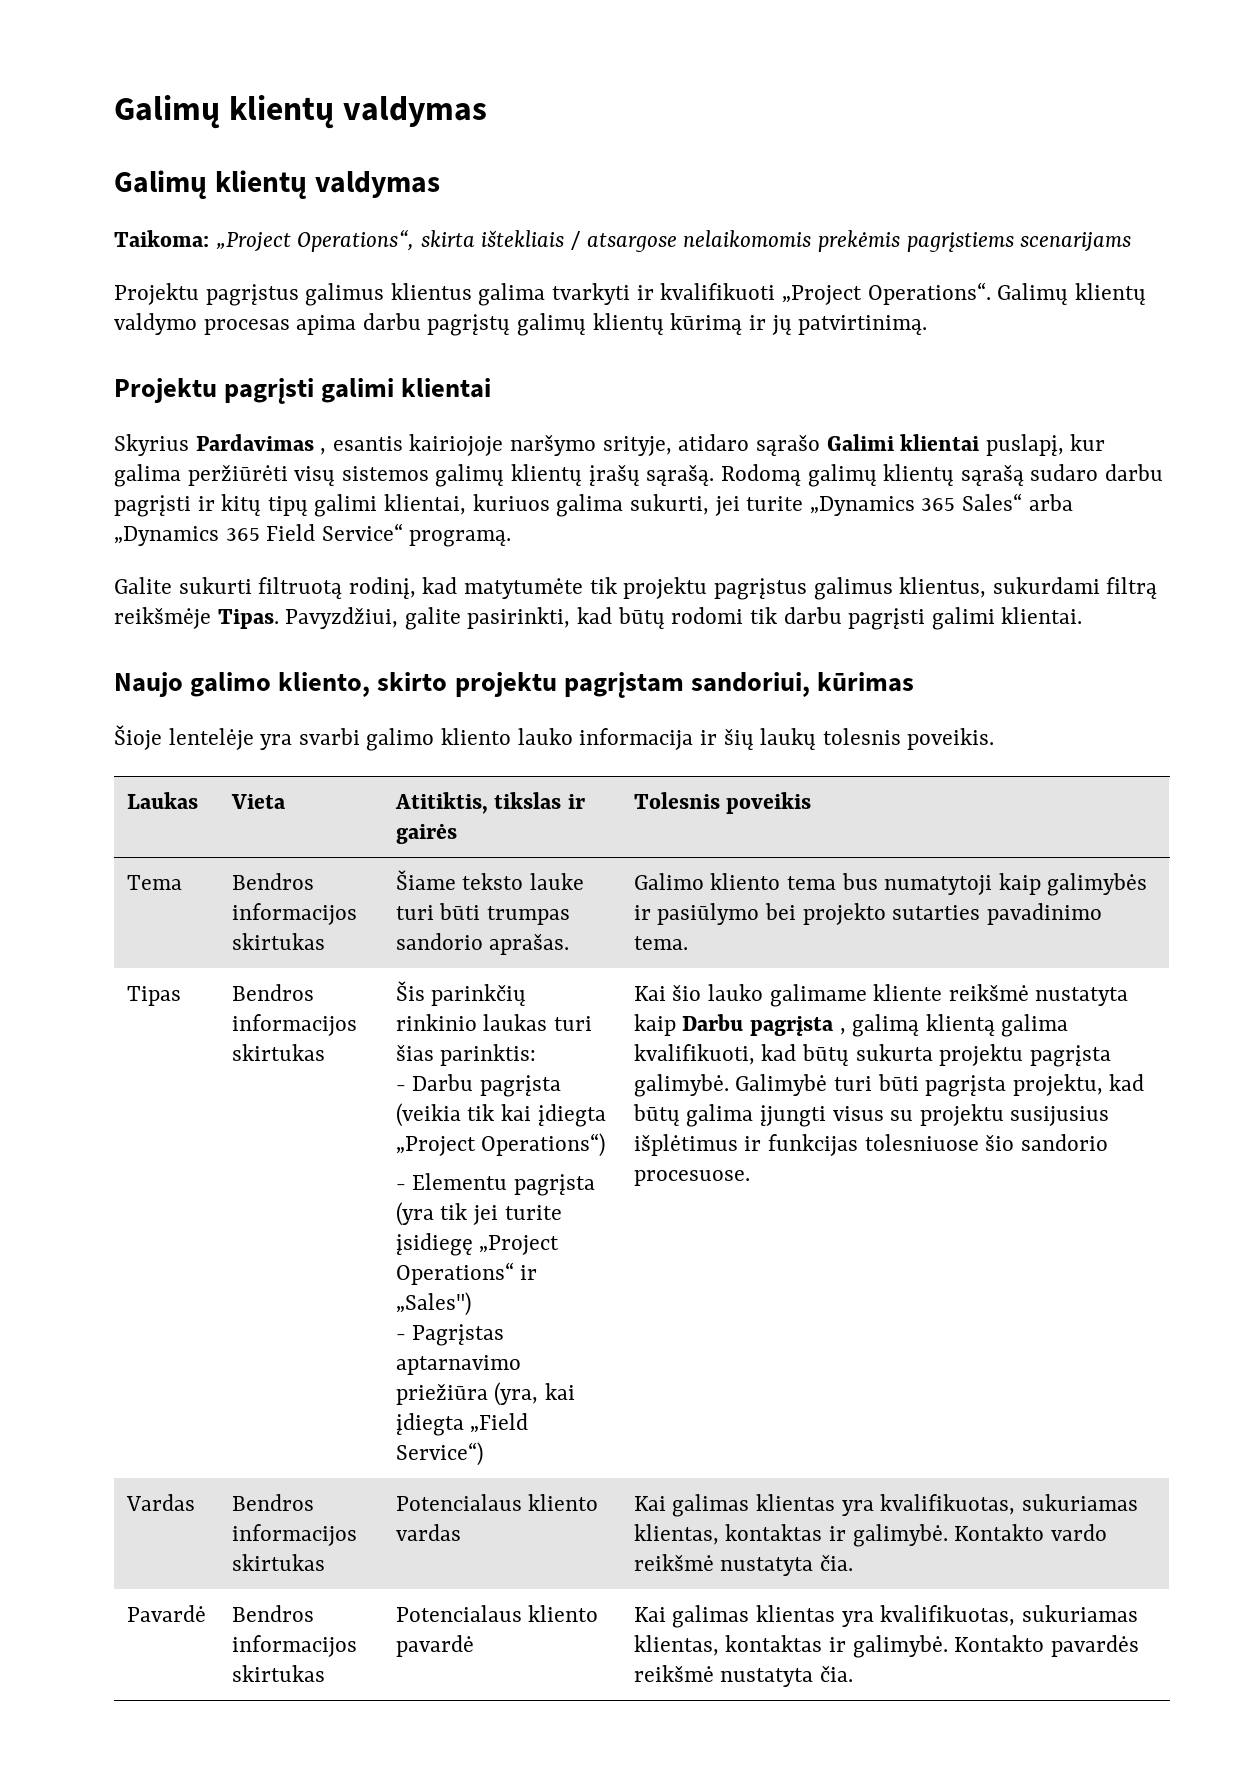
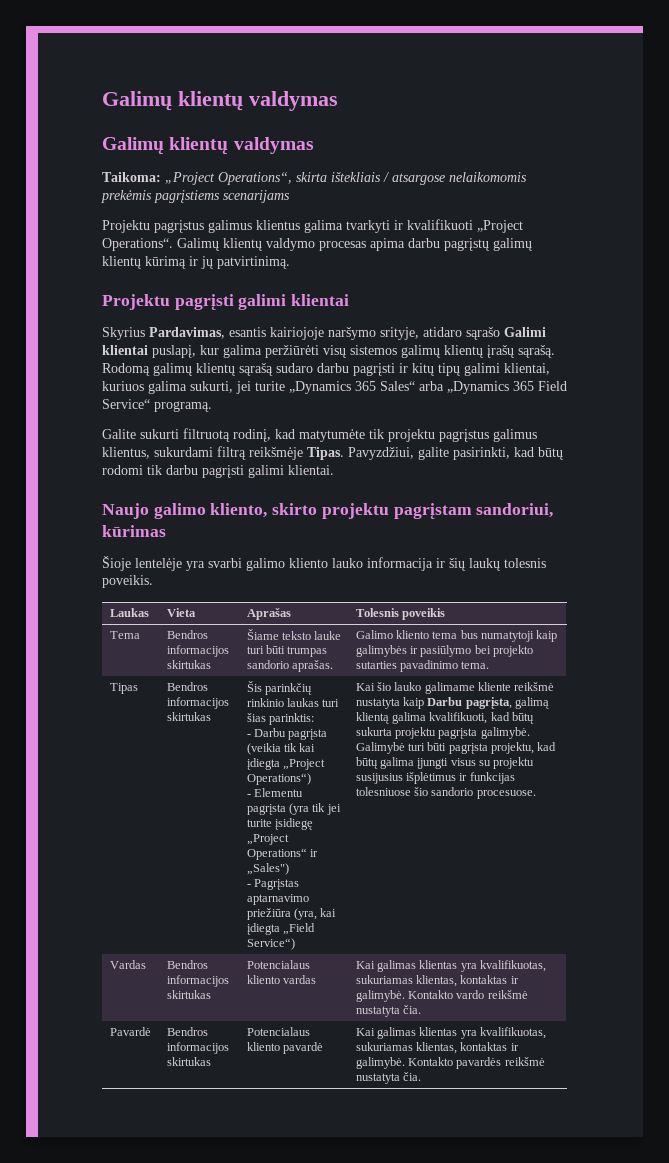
- Skyrius Pardavimas , esantis kairiojoje naršymo srityje, atidaro sąrašo Galimi klientai puslapį, kur galima peržiūrėti visų sistemos galimų klientų įrašų sąrašą.
+ Skyrius Pardavimas, esantis kairiojoje naršymo srityje, atidaro sąrašo Galimi klientai puslapį, kur galima peržiūrėti visų sistemos galimų klientų įrašų sąrašą.
- Laukas | Vieta | Atitiktis, tikslas ir gairės | Tolesnis poveikis
+ Laukas | Vieta | Aprašas | Tolesnis poveikis
- Kai šio lauko galimame kliente reikšmė nustatyta kaip Darbu pagrįsta , galimą klientą galima kvalifikuoti, kad būtų sukurta projektu pagrįsta galimybė.
+ Kai šio lauko galimame kliente reikšmė nustatyta kaip Darbu pagrįsta, galimą klientą galima kvalifikuoti, kad būtų sukurta projektu pagrįsta galimybė.

